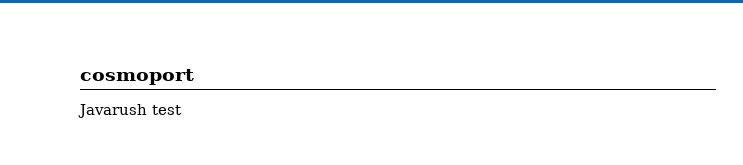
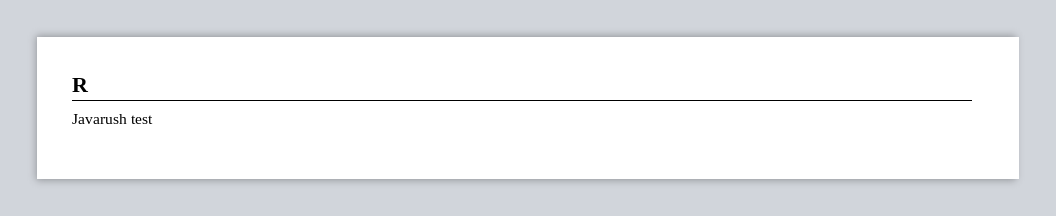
- cosmoport
+ R

